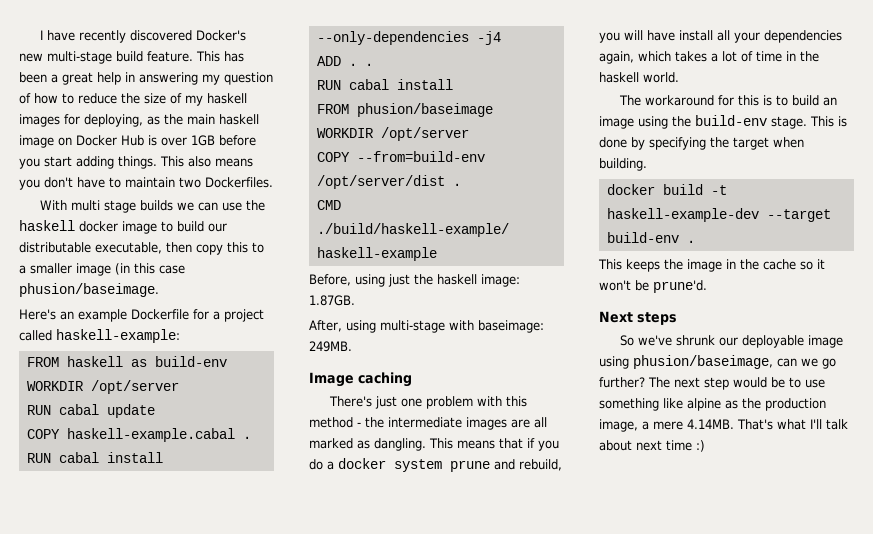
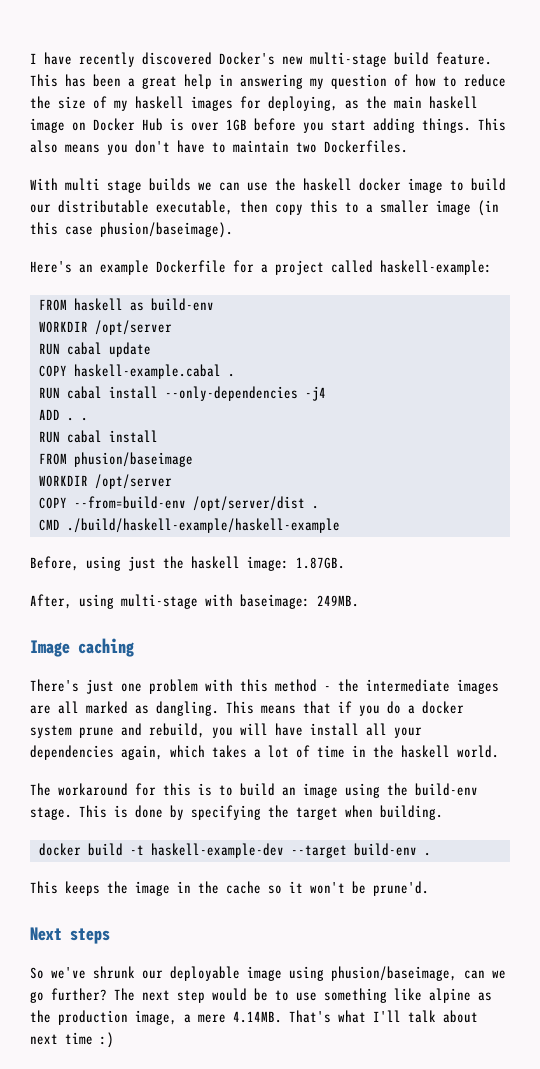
- With multi stage builds we can use the haskell docker image to build our distributable executable, then copy this to a smaller image (in this case phusion/baseimage.
+ With multi stage builds we can use the haskell docker image to build our distributable executable, then copy this to a smaller image (in this case phusion/baseimage).

